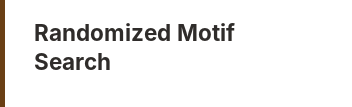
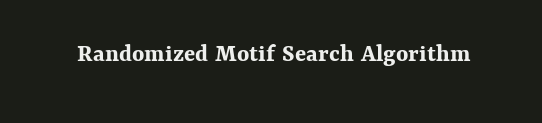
- Randomized Motif Search
+ Randomized Motif Search Algorithm

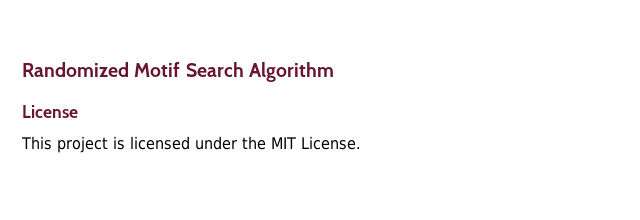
+ License
+ This project is licensed under the MIT License.

